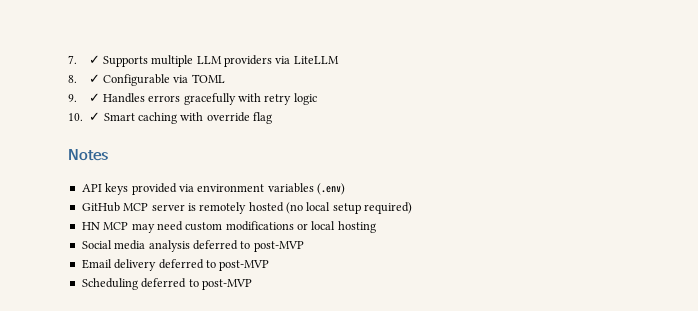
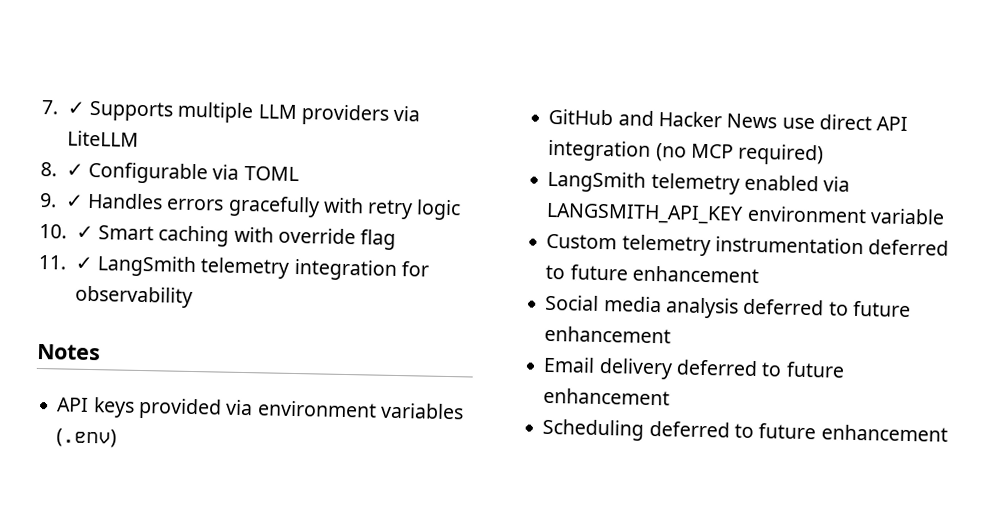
+ 11. ✓ LangSmith telemetry integration for observability
- GitHub MCP server is remotely hosted (no local setup required)
- HN MCP may need custom modifications or local hosting
+ GitHub and Hacker News use direct API integration (no MCP required)
+ LangSmith telemetry enabled via LANGSMITH_API_KEY environment variable
+ Custom telemetry instrumentation deferred to future enhancement
- Social media analysis deferred to post-MVP
+ Social media analysis deferred to future enhancement
- Email delivery deferred to post-MVP
+ Email delivery deferred to future enhancement
- Scheduling deferred to post-MVP
+ Scheduling deferred to future enhancement

